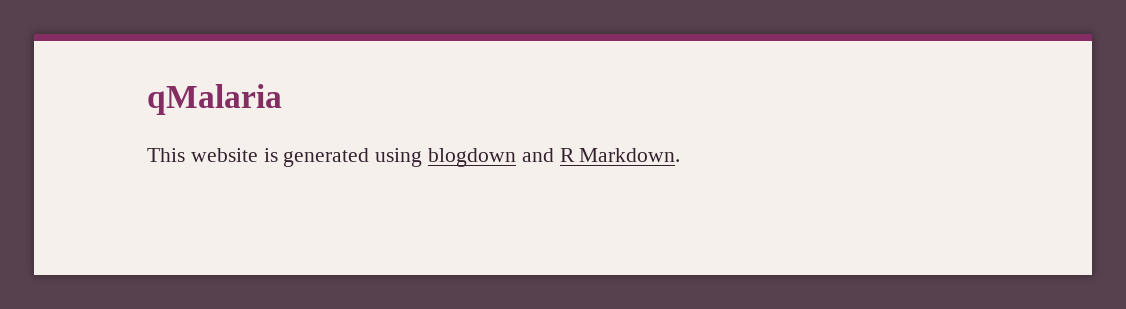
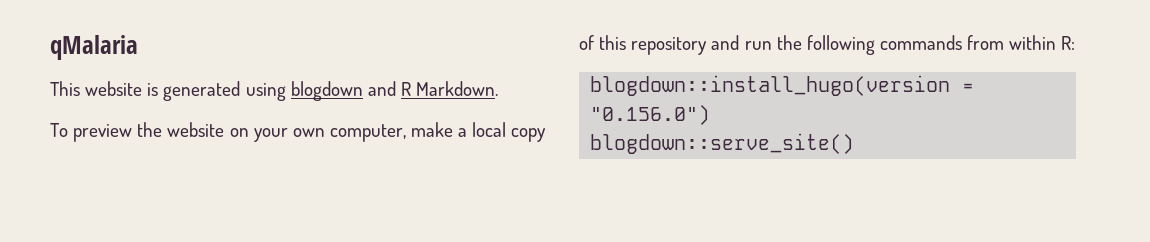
+ To preview the website on your own computer, make a local copy of this repository and run the following commands from within R:
+ blogdown::install_hugo(version = "0.156.0")
+ blogdown::serve_site()

